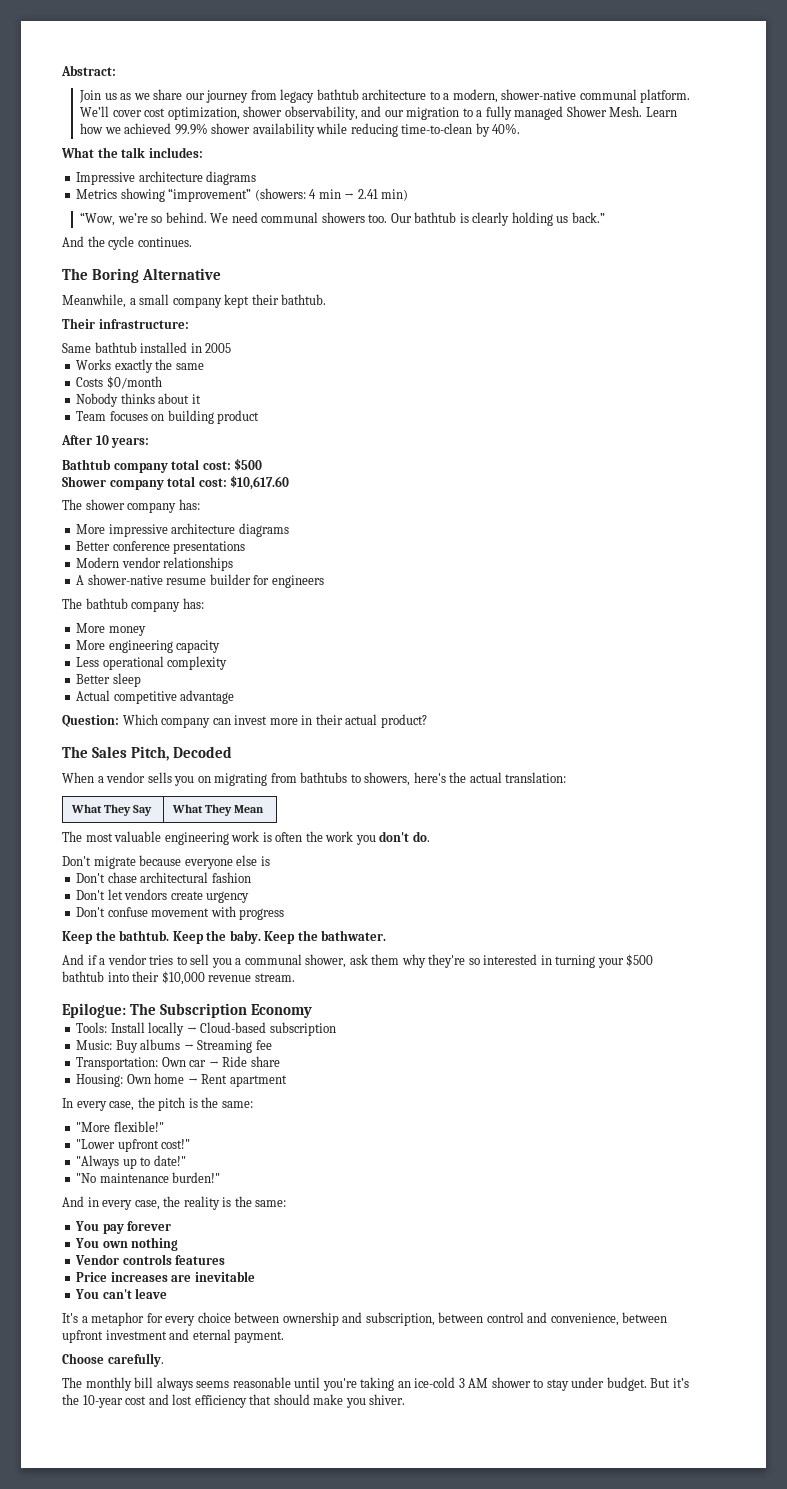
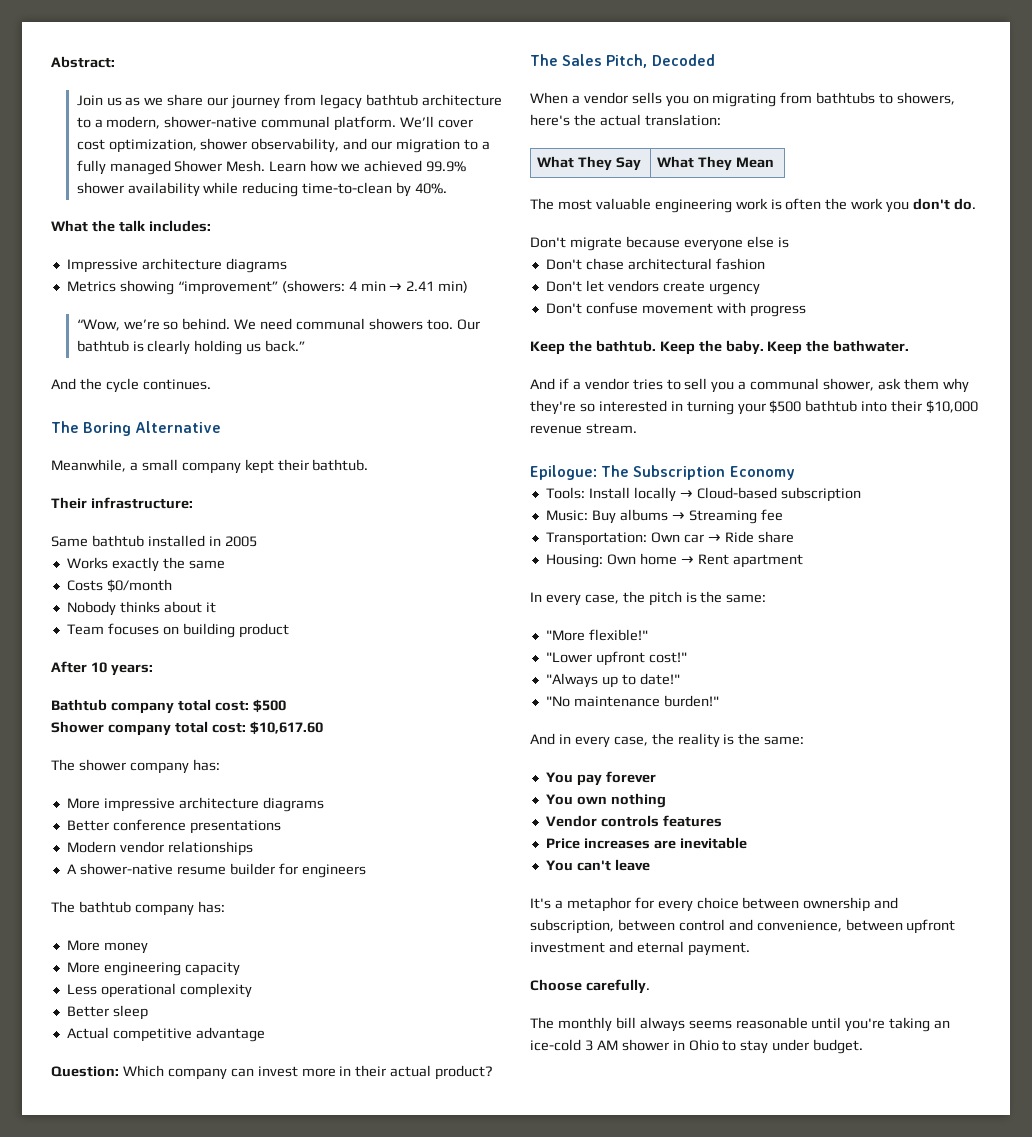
- The monthly bill always seems reasonable until you're taking an ice-cold 3 AM shower to stay under budget. But it’s the 10-year cost and lost efficiency that should make you shiver.
+ The monthly bill always seems reasonable until you're taking an ice-cold 3 AM shower in Ohio to stay under budget.

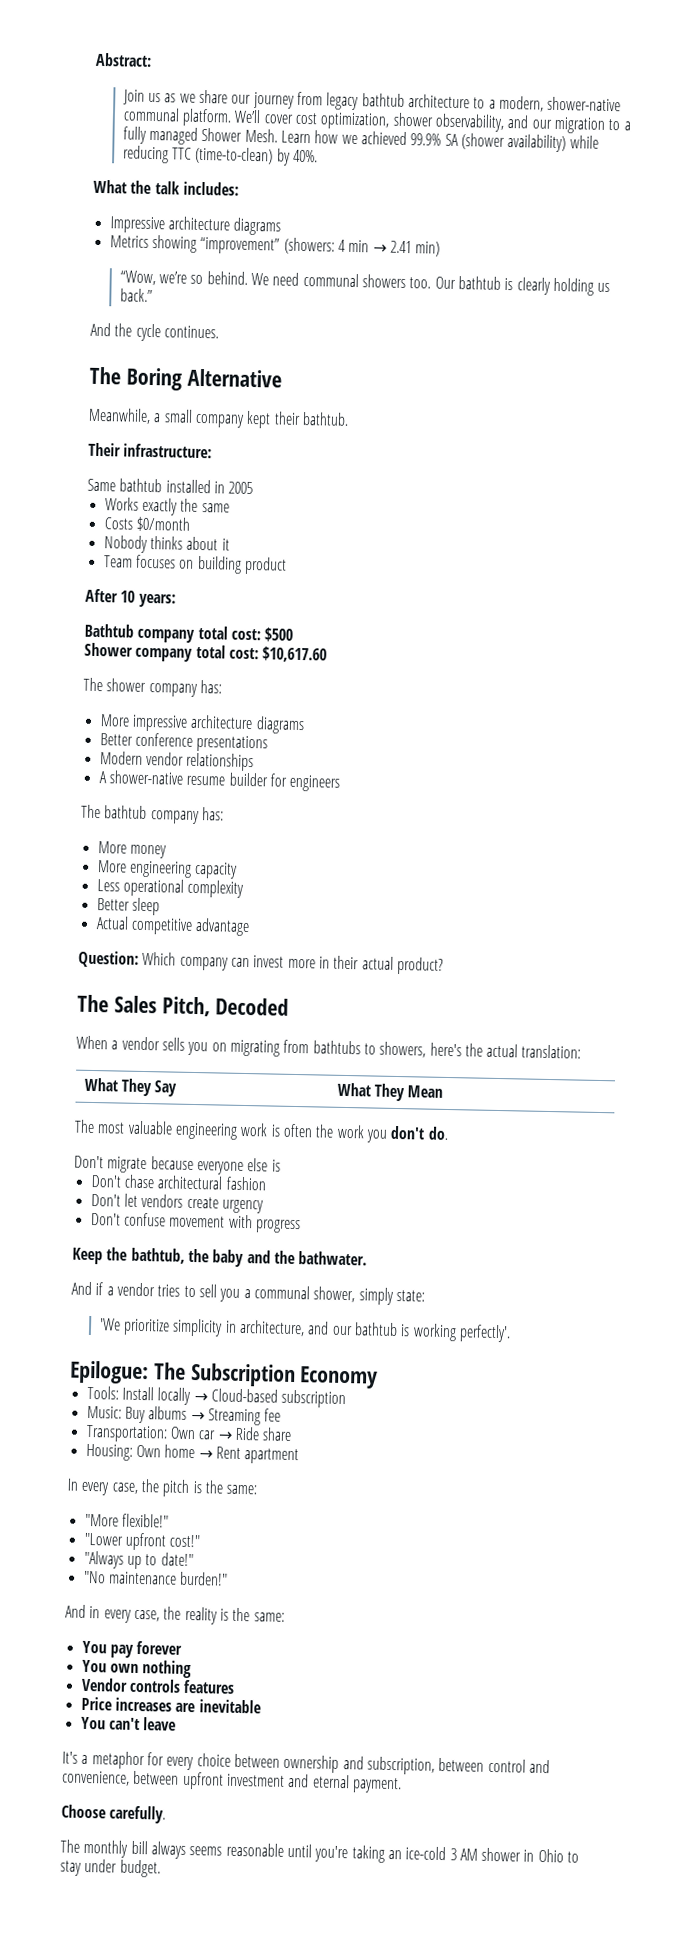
- Learn how we achieved 99.9% shower availability while reducing time-to-clean by 40%.
+ Learn how we achieved 99.9% SA (shower availability) while reducing TTC (time-to-clean) by 40%.
- Keep the bathtub. Keep the baby. Keep the bathwater.
+ Keep the bathtub, the baby and the bathwater.
- And if a vendor tries to sell you a communal shower, ask them why they're so interested in turning your $500 bathtub into their $10,000 revenue stream.
+ And if a vendor tries to sell you a communal shower, simply state:
+ 'We prioritize simplicity in architecture, and our bathtub is working perfectly'.

